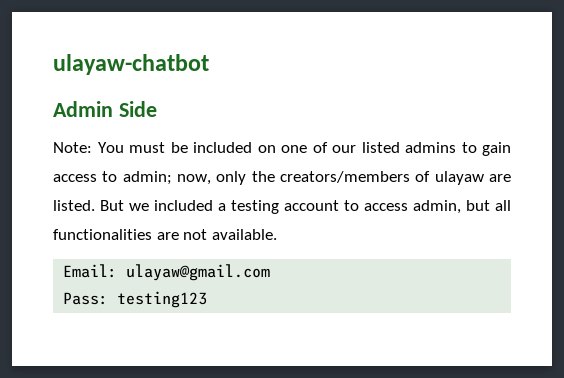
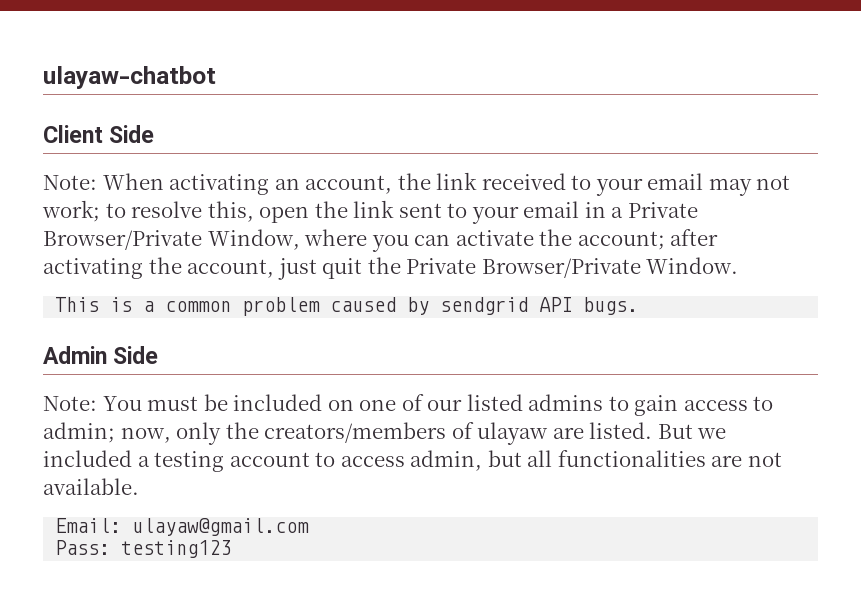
+ Client Side
+ Note: When activating an account, the link received to your email may not work; to resolve this, open the link sent to your email in a Private Browser/Private Window, where you can activate the account; after activating the account, just quit the Private Browser/Private Window.
+ This is a common problem caused by sendgrid API bugs.

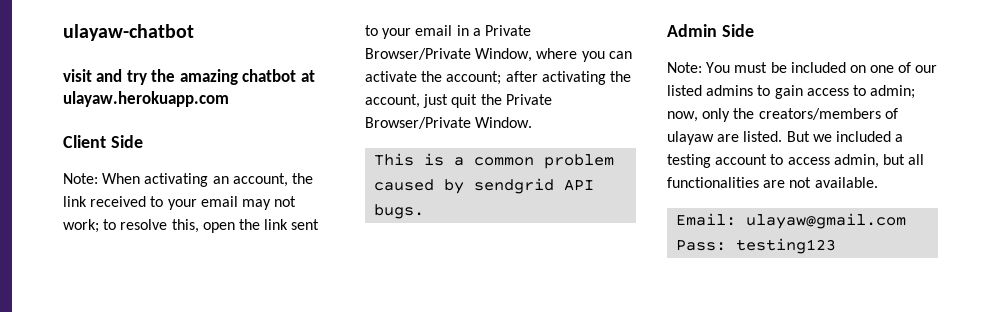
+ visit and try the amazing chatbot at ulayaw.herokuapp.com

